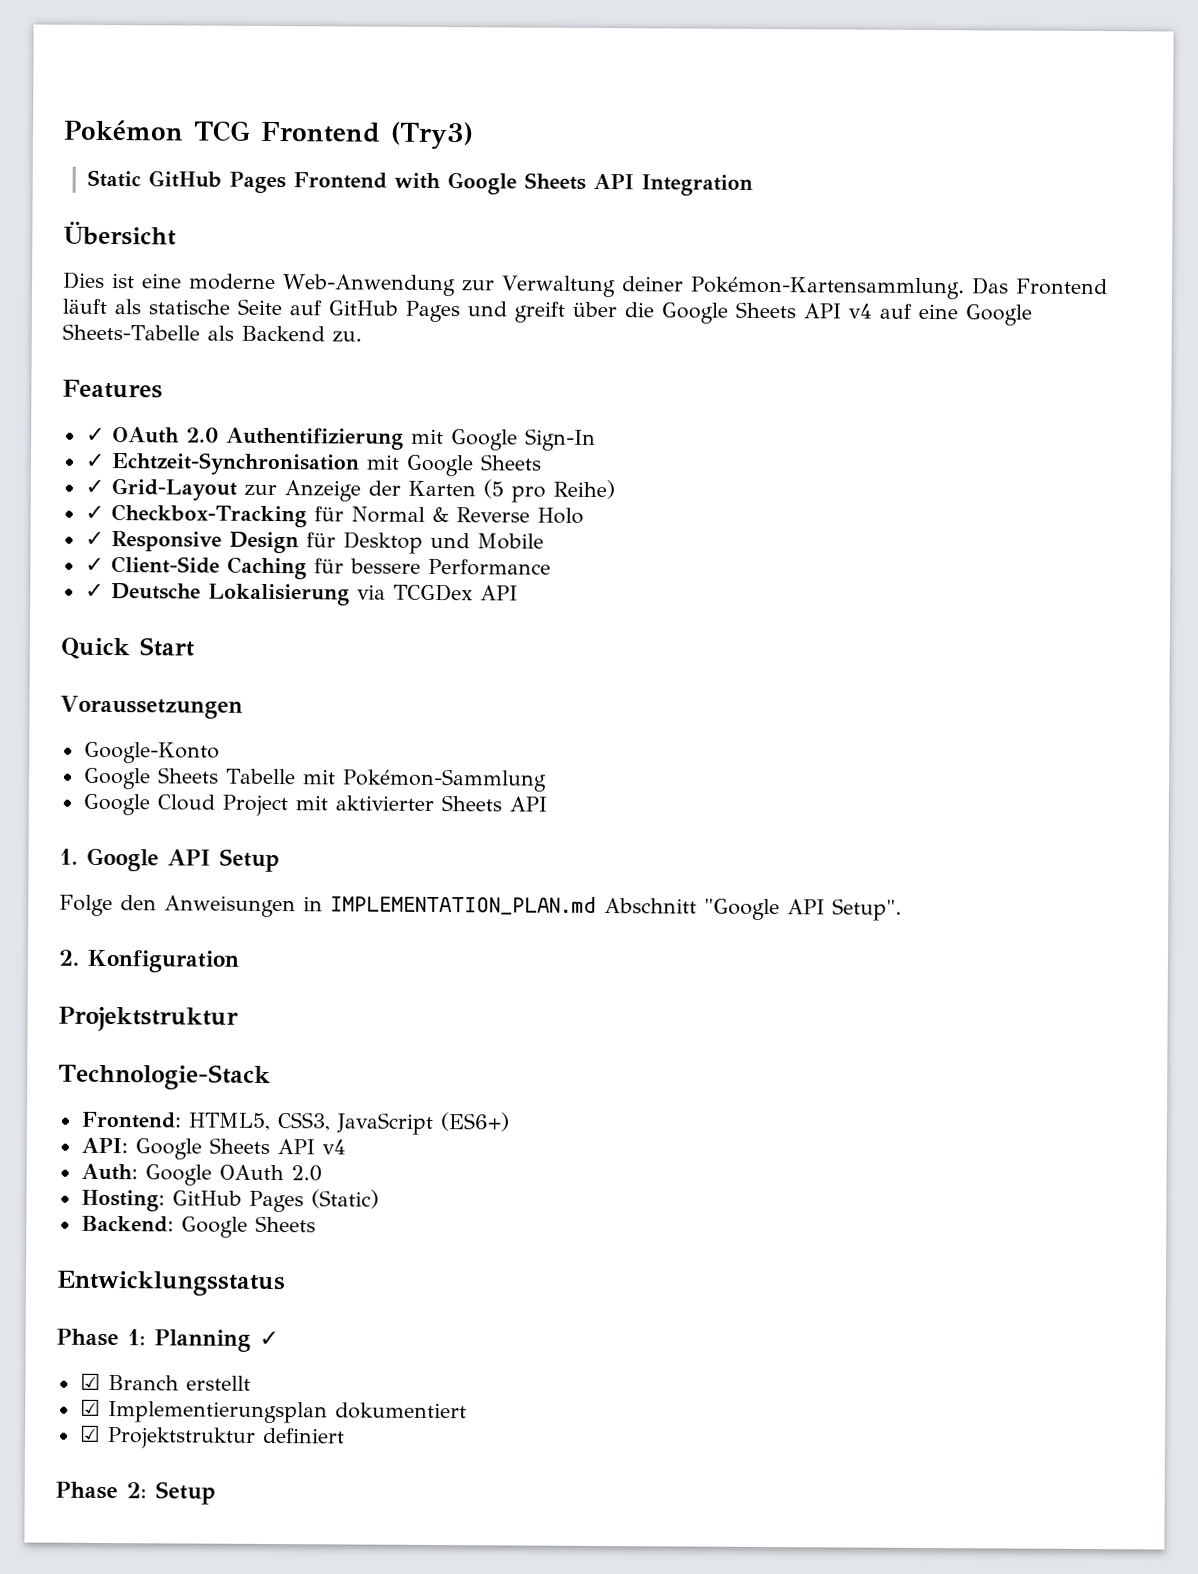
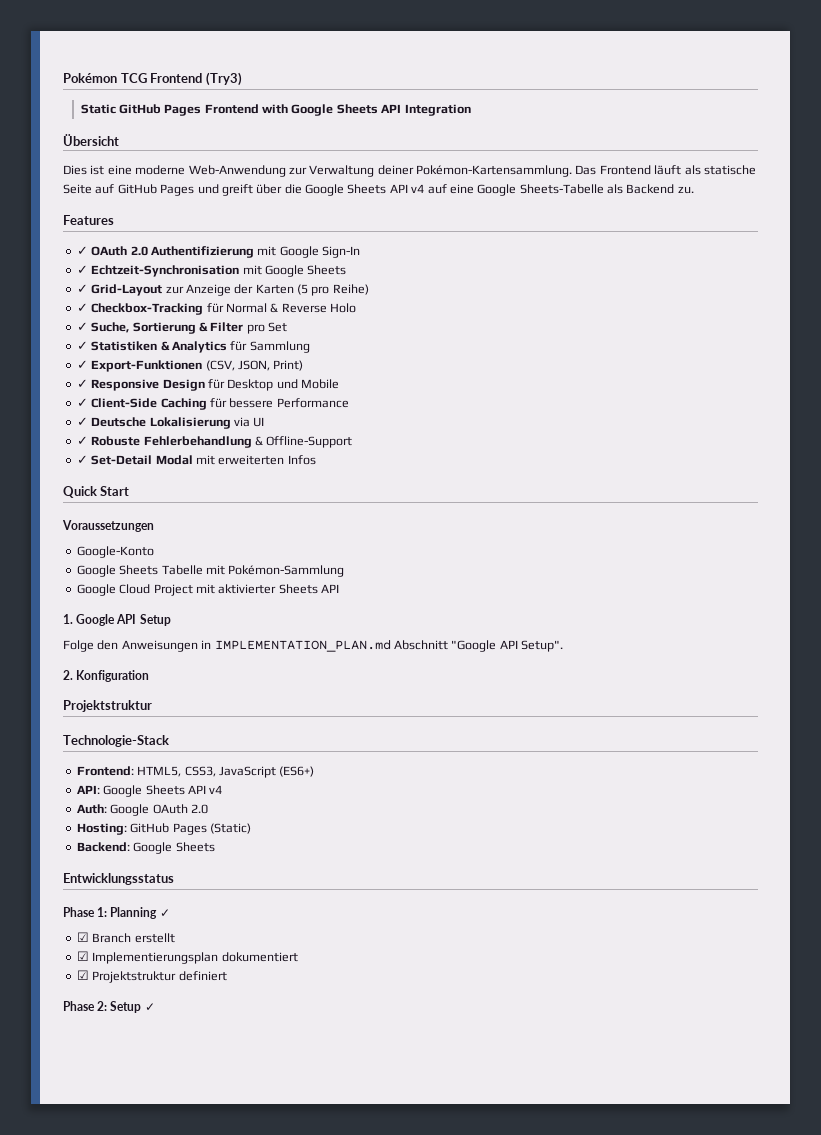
+ ✓ Suche, Sortierung & Filter pro Set
+ ✓ Statistiken & Analytics für Sammlung
+ ✓ Export-Funktionen (CSV, JSON, Print)
- ✓ Deutsche Lokalisierung via TCGDex API
+ ✓ Deutsche Lokalisierung via UI
+ ✓ Robuste Fehlerbehandlung & Offline-Support
+ ✓ Set-Detail Modal mit erweiterten Infos
- Phase 2: Setup
+ Phase 2: Setup ✓

